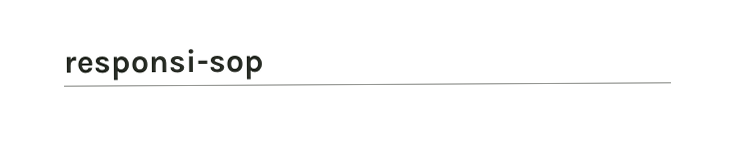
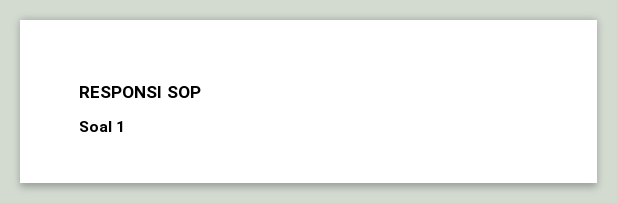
- responsi-sop
+ RESPONSI SOP
+ Soal 1

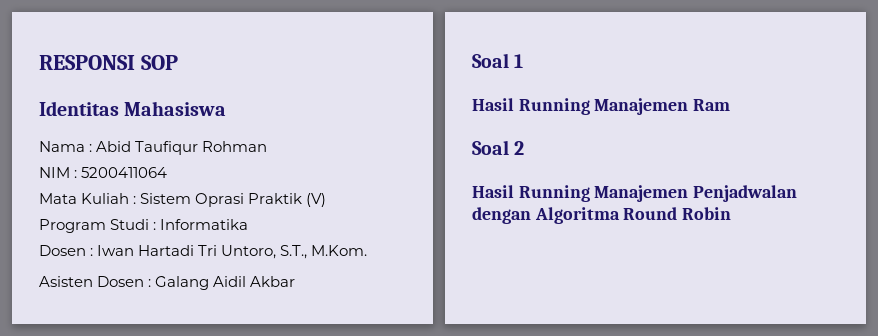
+ Identitas Mahasiswa
+ Nama : Abid Taufiqur Rohman
+ NIM : 5200411064
+ Mata Kuliah : Sistem Oprasi Praktik (V)
+ Program Studi : Informatika
+ Dosen : Iwan Hartadi Tri Untoro, S.T., M.Kom.
+ Asisten Dosen : Galang Aidil Akbar
  Soal 1
+ Hasil Running Manajemen Ram
+ Soal 2
+ Hasil Running Manajemen Penjadwalan dengan Algoritma Round Robin

